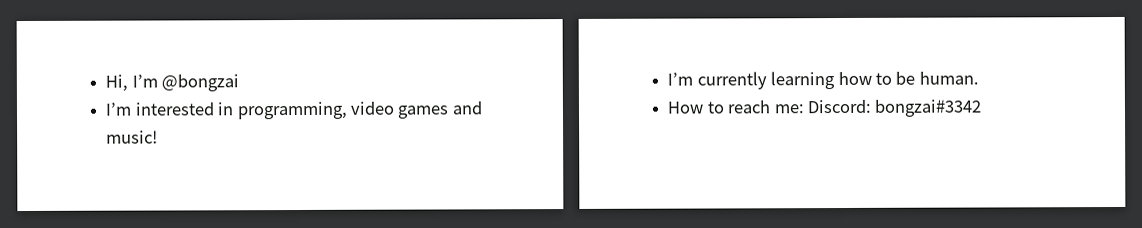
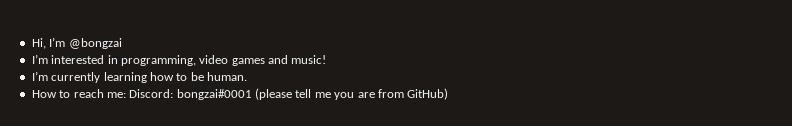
- How to reach me: Discord: bongzai#3342
+ How to reach me: Discord: bongzai#0001 (please tell me you are from GitHub)

